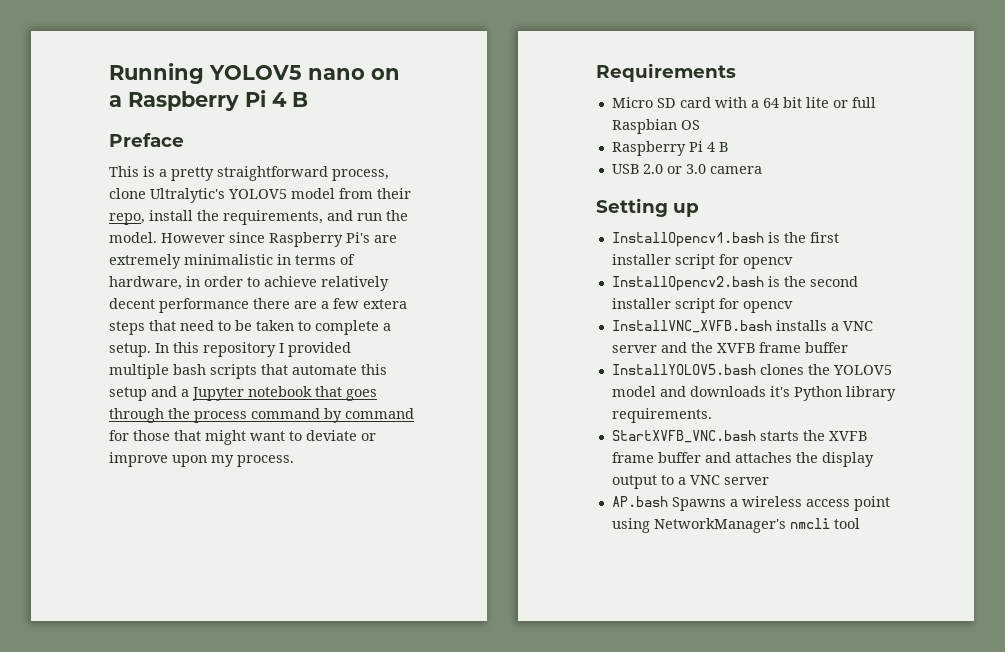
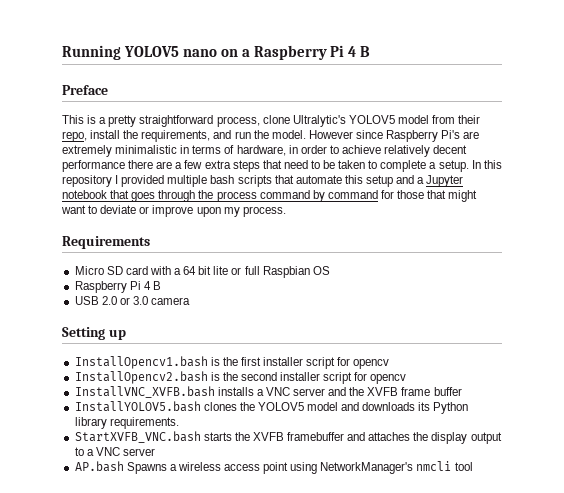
- However since Raspberry Pi's are extremely minimalistic in terms of hardware, in order to achieve relatively decent performance there are a few extera steps that need to be taken to complete a setup.
+ However since Raspberry Pi's are extremely minimalistic in terms of hardware, in order to achieve relatively decent performance there are a few extra steps that need to be taken to complete a setup.
- InstallYOLOV5.bash clones the YOLOV5 model and downloads it's Python library requirements.
+ InstallYOLOV5.bash clones the YOLOV5 model and downloads its Python library requirements.
- StartXVFB_VNC.bash starts the XVFB frame buffer and attaches the display output to a VNC server
+ StartXVFB_VNC.bash starts the XVFB framebuffer and attaches the display output to a VNC server

